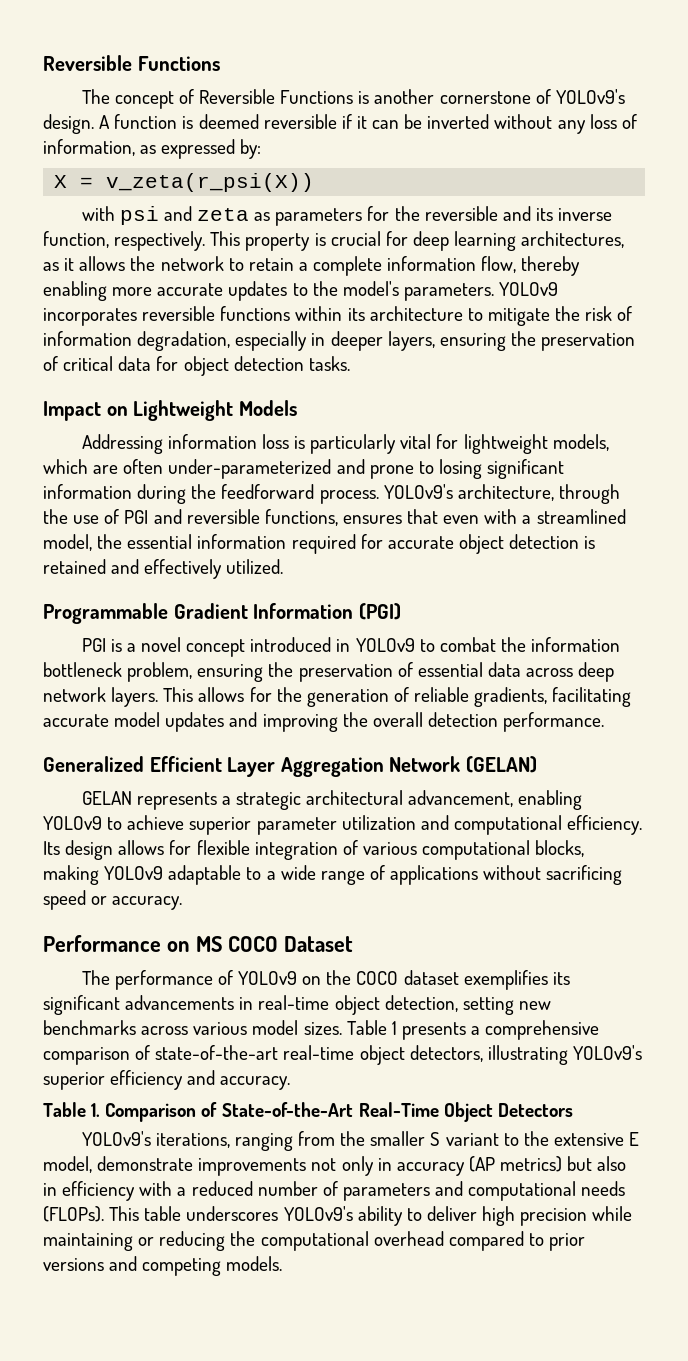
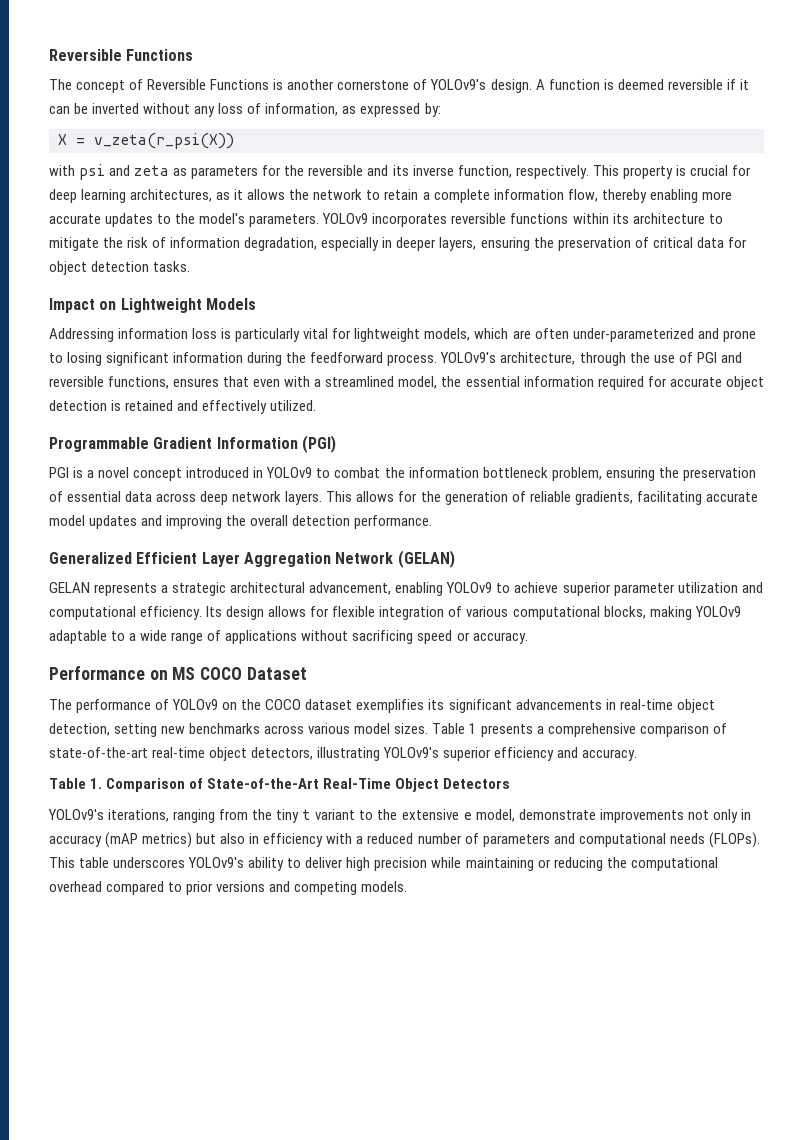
- YOLOv9's iterations, ranging from the smaller S variant to the extensive E model, demonstrate improvements not only in accuracy (AP metrics) but also in efficiency with a reduced number of parameters and computational needs (FLOPs).
+ YOLOv9's iterations, ranging from the tiny t variant to the extensive e model, demonstrate improvements not only in accuracy (mAP metrics) but also in efficiency with a reduced number of parameters and computational needs (FLOPs).

